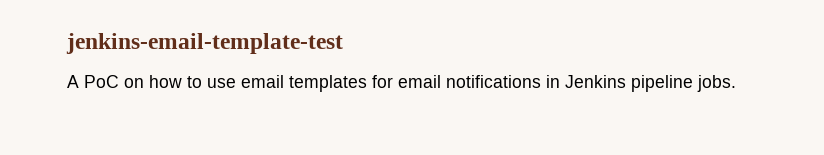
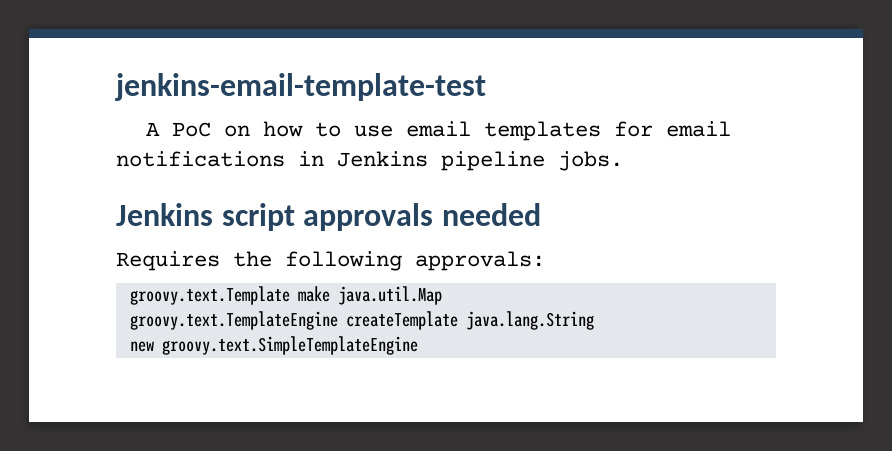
+ Jenkins script approvals needed
+ Requires the following approvals:
+ groovy.text.Template make java.util.Map
+ groovy.text.TemplateEngine createTemplate java.lang.String
+ new groovy.text.SimpleTemplateEngine

